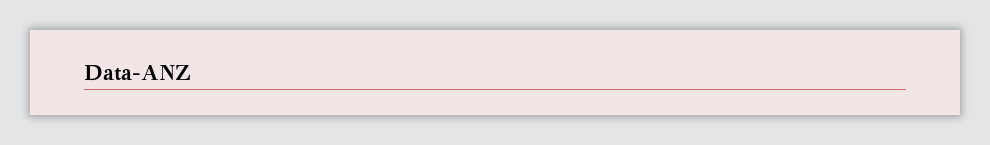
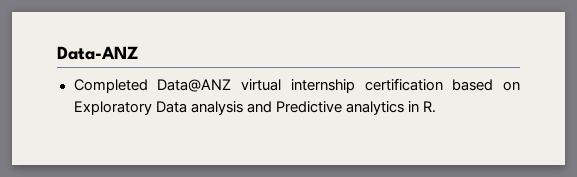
+ Completed Data@ANZ virtual internship certification based on Exploratory Data analysis and Predictive analytics in R.

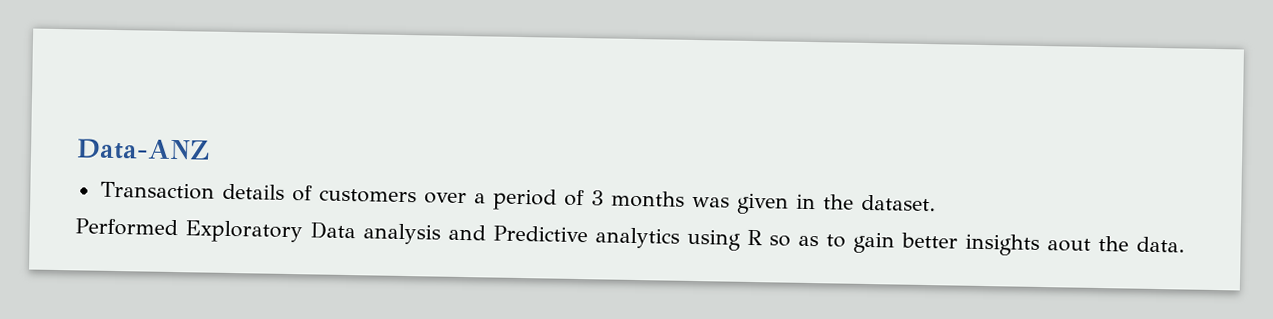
- Completed Data@ANZ virtual internship certification based on Exploratory Data analysis and Predictive analytics in R.
+ Transaction details of customers over a period of 3 months was given in the dataset.
+ Performed Exploratory Data analysis and Predictive analytics using R so as to gain better insights aout the data.

